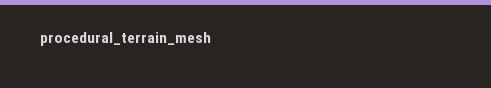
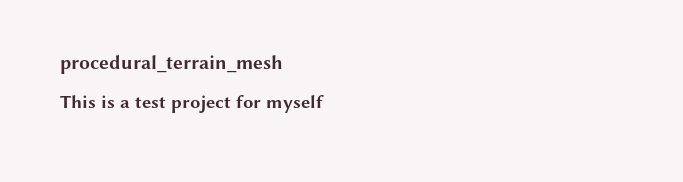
+ This is a test project for myself

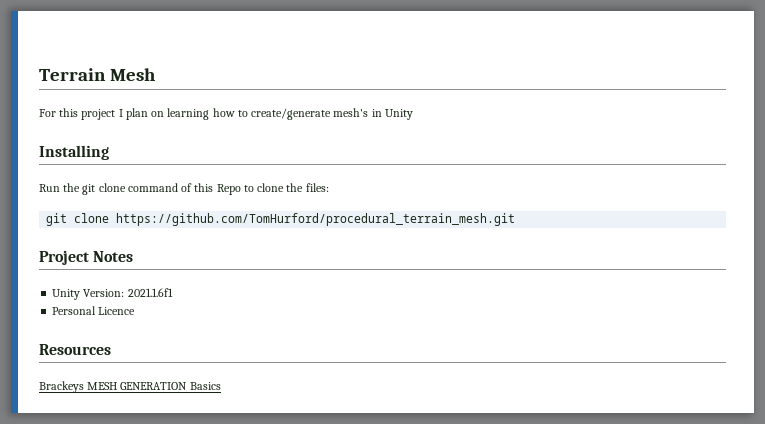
- procedural_terrain_mesh
- This is a test project for myself
+ Terrain Mesh
+ For this project I plan on learning how to create/generate mesh's in Unity
+ Installing
+ Run the git clone command of this Repo to clone the files:
+ git clone https://github.com/TomHurford/procedural_terrain_mesh.git
+ Project Notes
+ Unity Version: 2021.1.6f1
+ Personal Licence
+ Resources
+ Brackeys MESH GENERATION Basics

